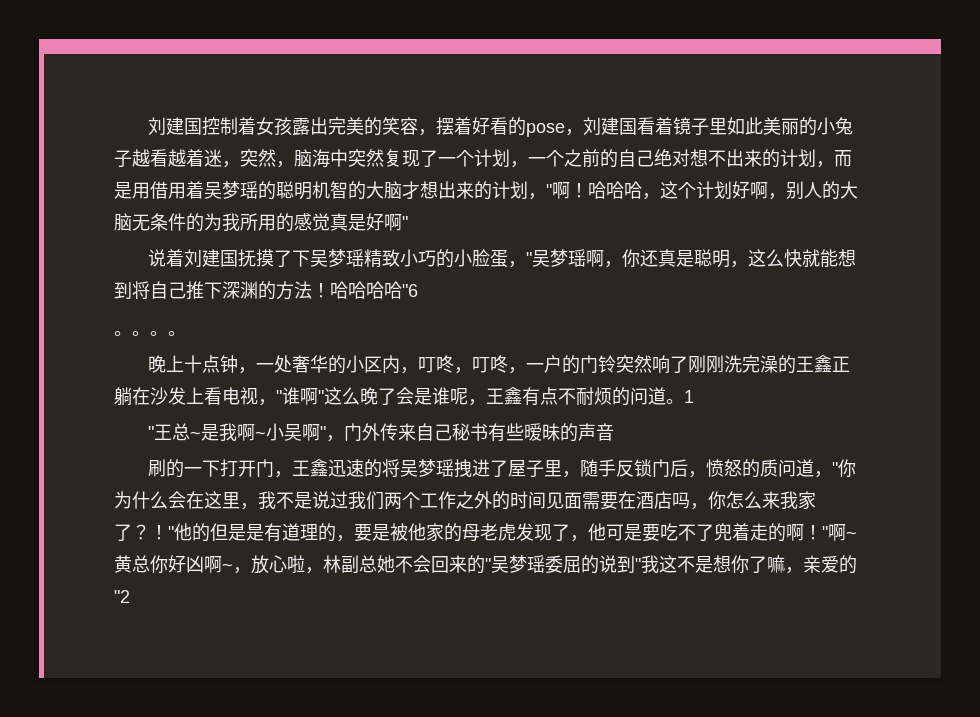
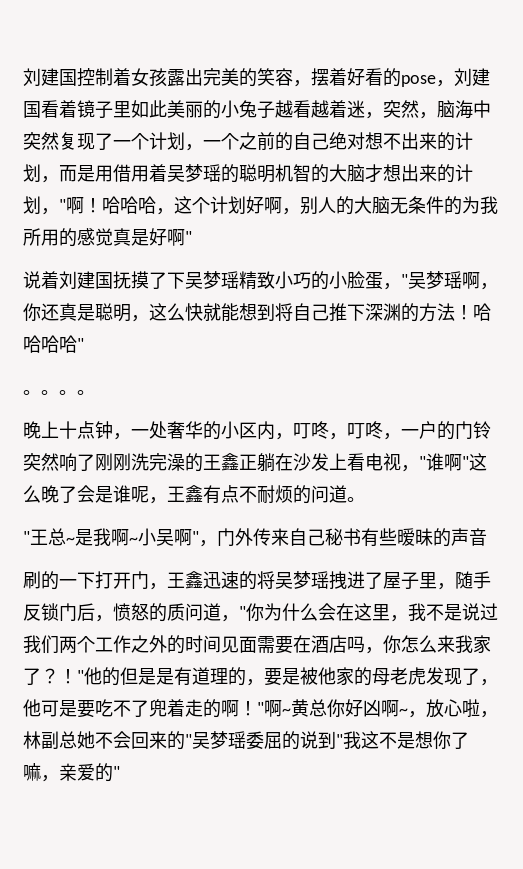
- 哈哈哈哈"6
+ 哈哈哈哈"
- 1
- "啊~黄总你好凶啊~，放心啦，林副总她不会回来的"吴梦瑶委屈的说到"我这不是想你了嘛，亲爱的"2
+ "啊~黄总你好凶啊~，放心啦，林副总她不会回来的"吴梦瑶委屈的说到"我这不是想你了嘛，亲爱的"

